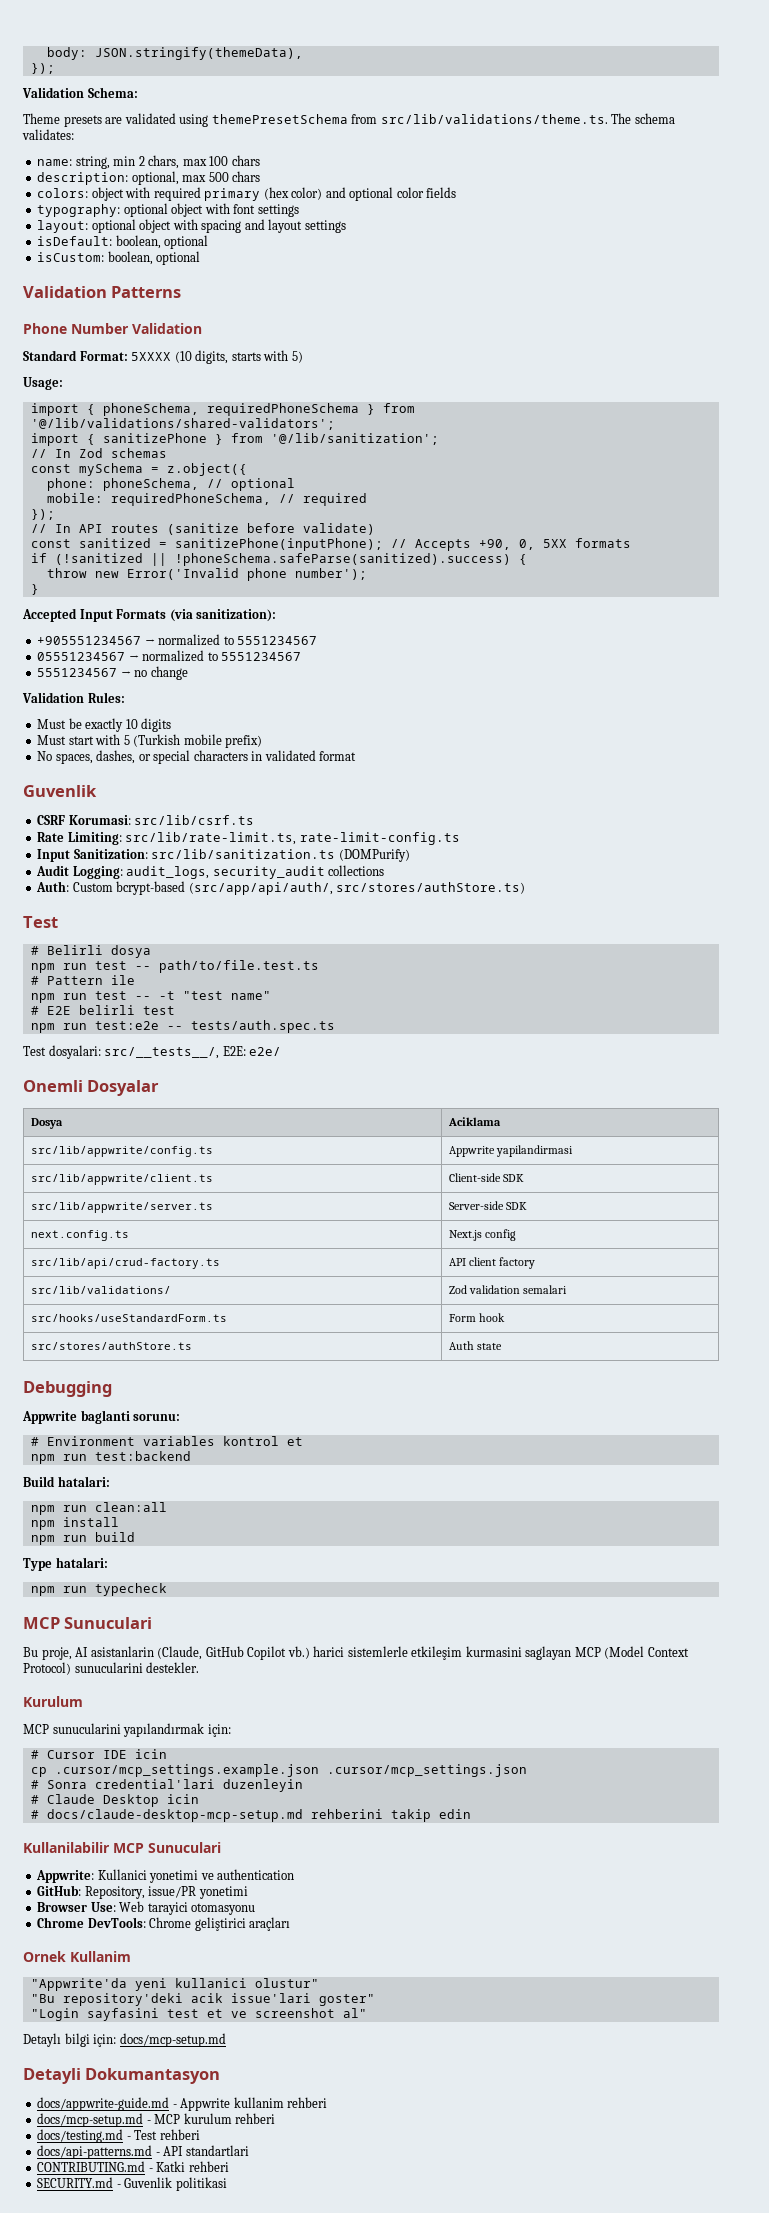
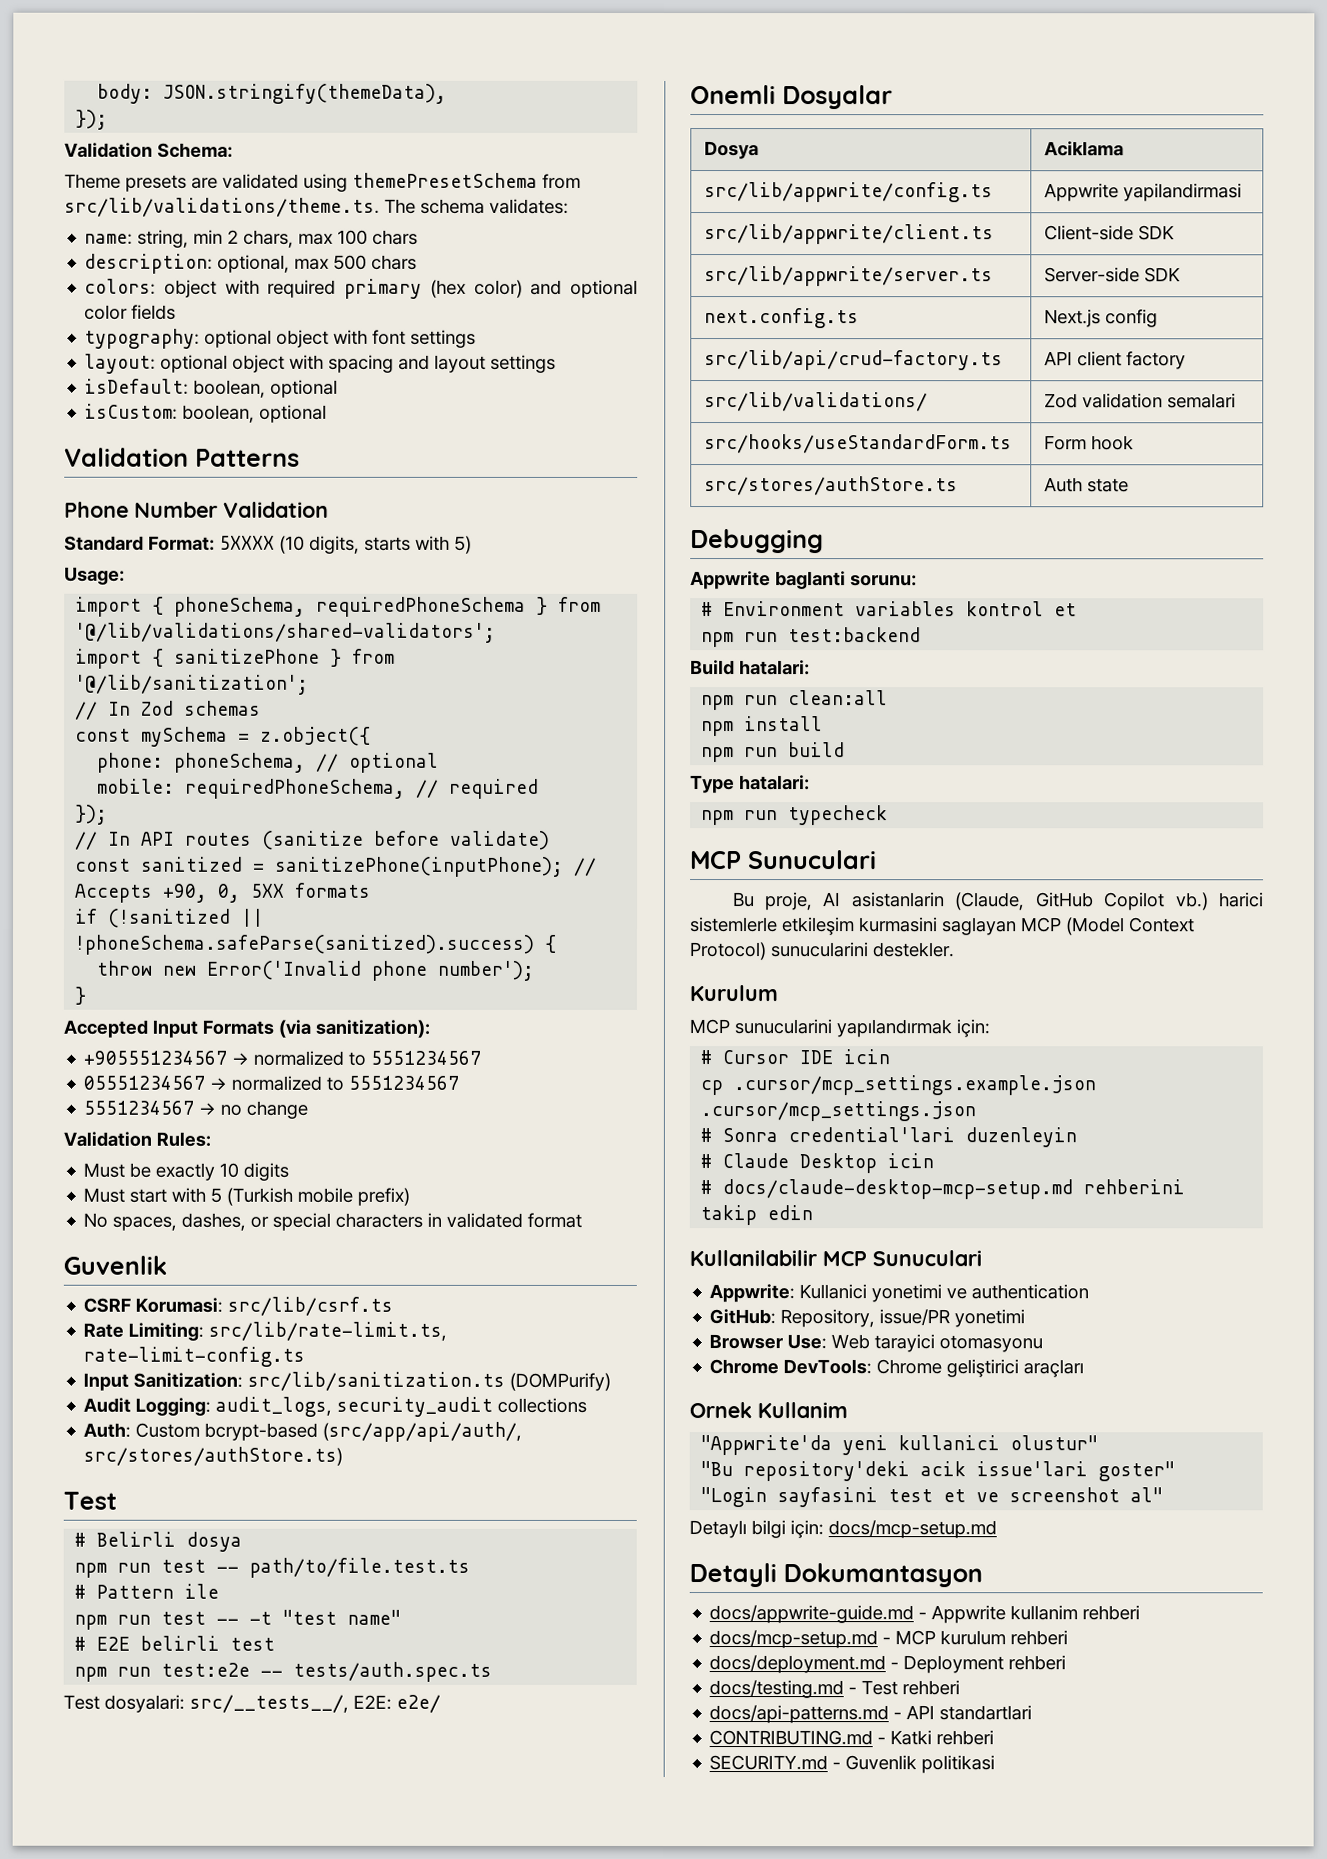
+ docs/deployment.md - Deployment rehberi

